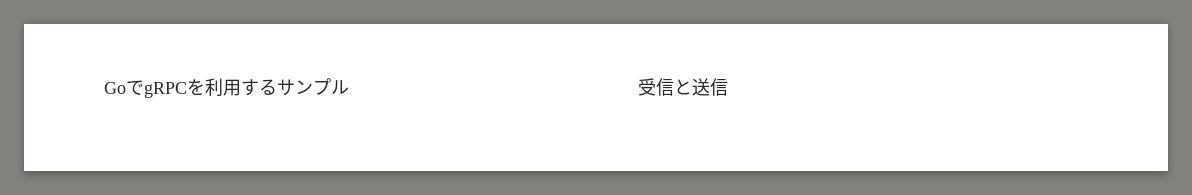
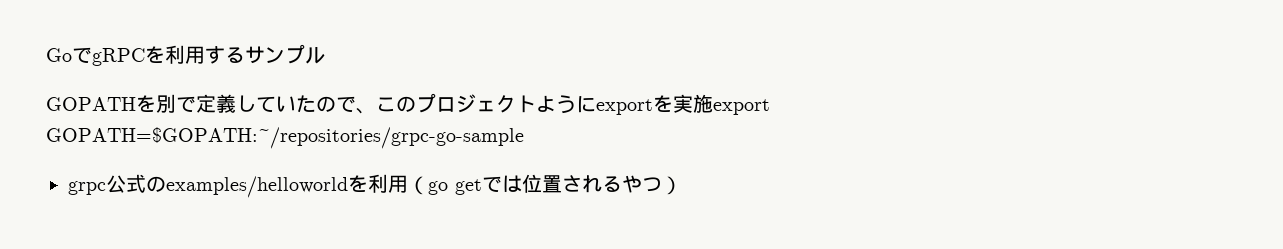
- 受信と送信
+ GOPATHを別で定義していたので、このプロジェクトようにexportを実施export GOPATH=$GOPATH:~/repositories/grpc-go-sample
+ grpc公式のexamples/helloworldを利用（go getでは位置されるやつ）

